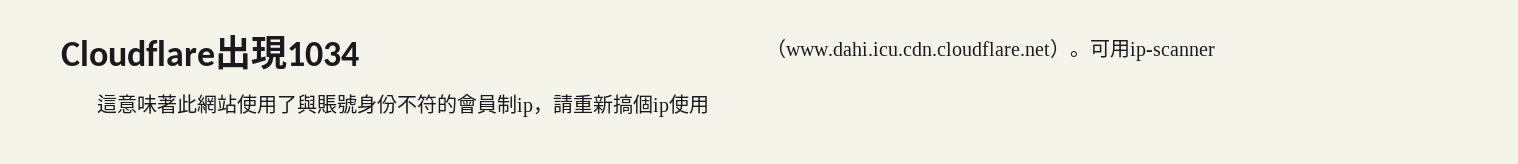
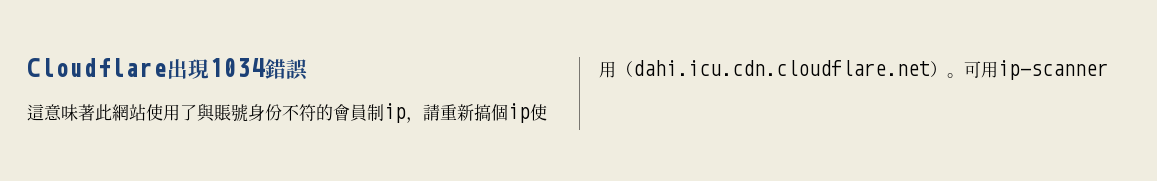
- Cloudflare出現1034
+ Cloudflare出現1034錯誤
- 這意味著此網站使用了與賬號身份不符的會員制ip，請重新搞個ip使用（www.dahi.icu.cdn.cloudflare.net）。
+ 這意味著此網站使用了與賬號身份不符的會員制ip，請重新搞個ip使用（dahi.icu.cdn.cloudflare.net）。

